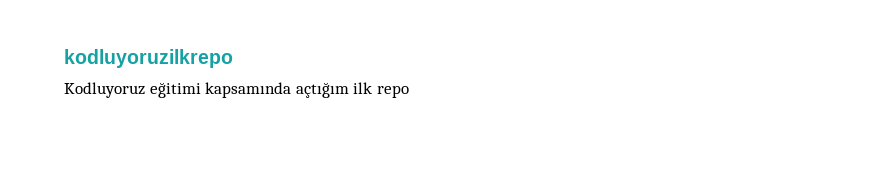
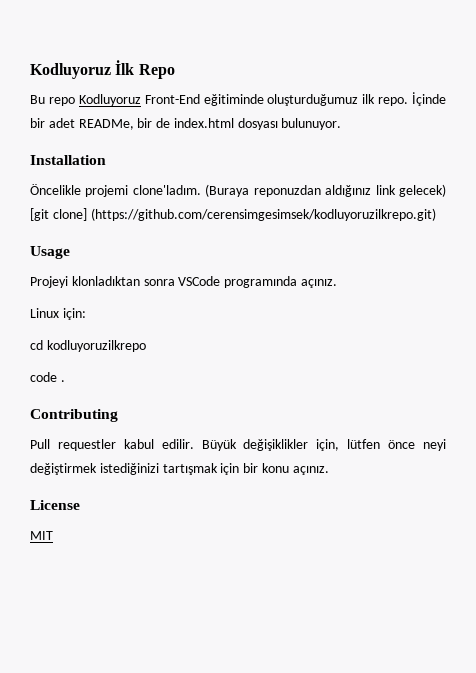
- kodluyoruzilkrepo
- Kodluyoruz eğitimi kapsamında açtığım ilk repo
+ Kodluyoruz İlk Repo
+ Bu repo Kodluyoruz Front-End eğitiminde oluşturduğumuz ilk repo. İçinde bir adet READMe, bir de index.html dosyası bulunuyor.
+ Installation
+ Öncelikle projemi clone'ladım. (Buraya reponuzdan aldığınız link gelecek) [git clone] (https://github.com/cerensimgesimsek/kodluyoruzilkrepo.git)
+ Usage
+ Projeyi klonladıktan sonra VSCode programında açınız.
+ Linux için:
+ cd kodluyoruzilkrepo
+ code .
+ Contributing
+ Pull requestler kabul edilir. Büyük değişiklikler için, lütfen önce neyi değiştirmek istediğinizi tartışmak için bir konu açınız.
+ License
+ MIT

